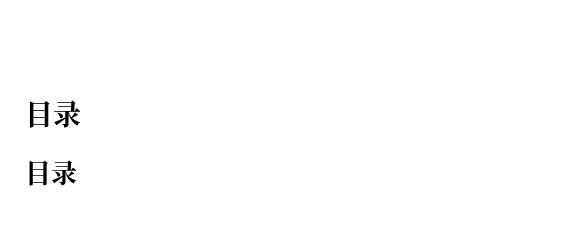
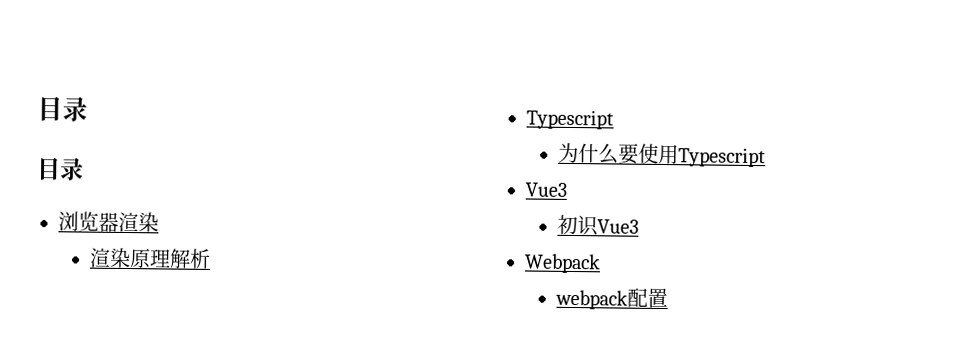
+ 浏览器渲染
+ 渲染原理解析
+ Typescript
+ 为什么要使用Typescript
+ Vue3
+ 初识Vue3
+ Webpack
+ webpack配置

